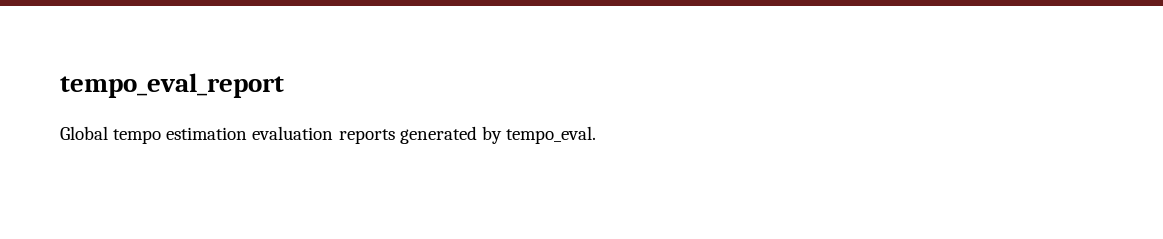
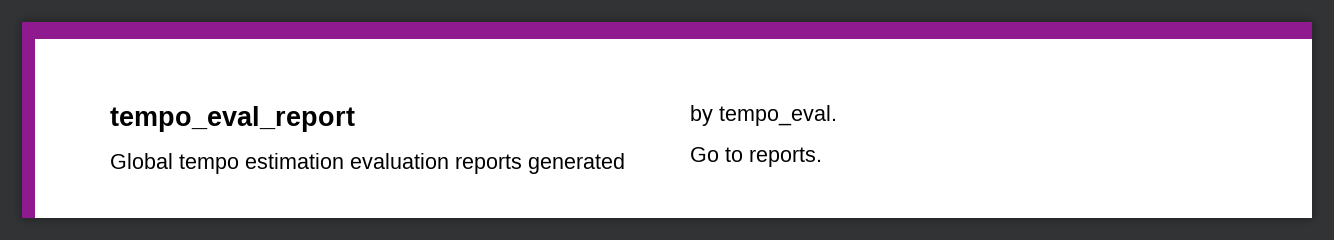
+ Go to reports.

